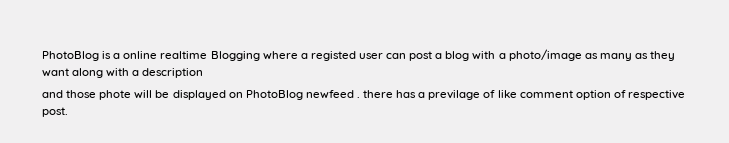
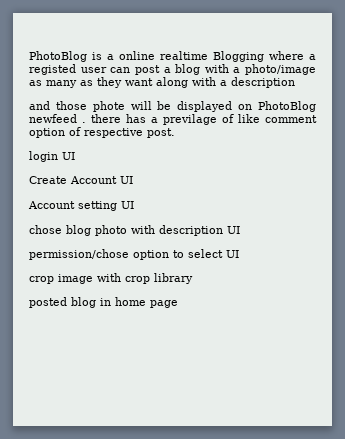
+ login UI
+ Create Account UI
+ Account setting UI
+ chose blog photo with description UI
+ permission/chose option to select UI
+ crop image with crop library
+ posted blog in home page

